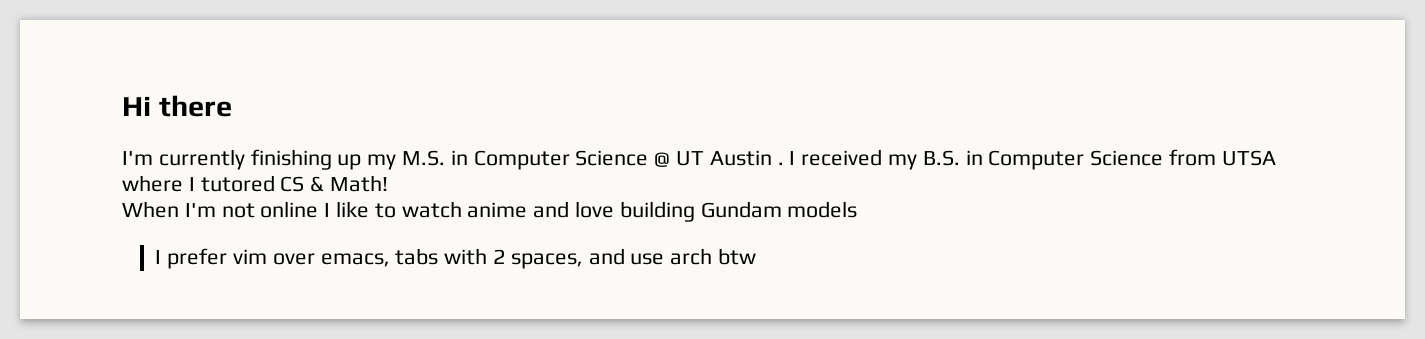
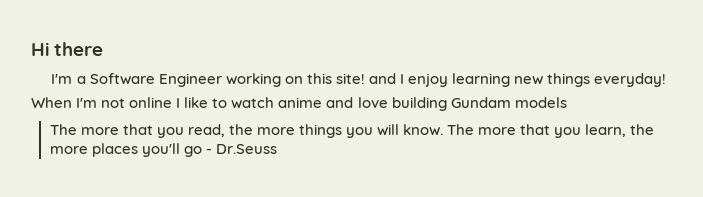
- I'm currently finishing up my M.S. in Computer Science @ UT Austin . I received my B.S. in Computer Science from UTSA where I tutored CS & Math!
+ I'm a Software Engineer working on this site! and I enjoy learning new things everyday!
- I prefer vim over emacs, tabs with 2 spaces, and use arch btw
+ The more that you read, the more things you will know. The more that you learn, the more places you'll go - Dr.Seuss

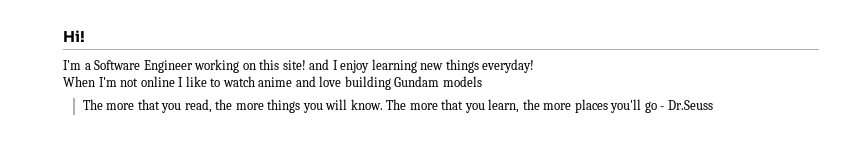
- Hi there
+ Hi!

